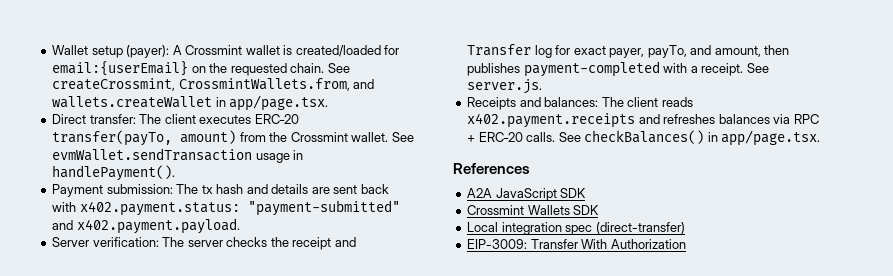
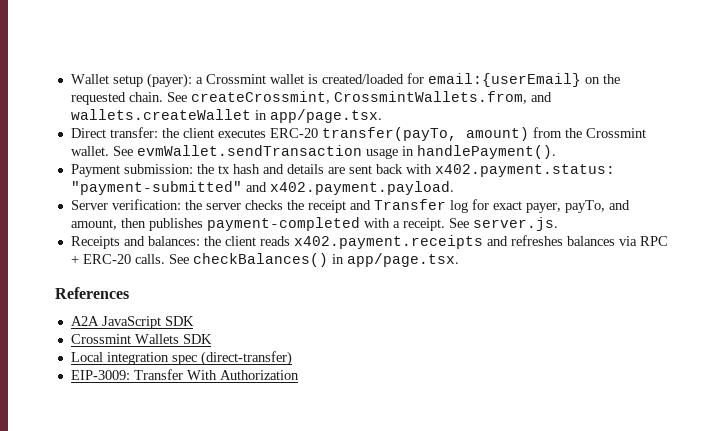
- Wallet setup (payer): A Crossmint wallet is created/loaded for email:{userEmail} on the requested chain.
+ Wallet setup (payer): a Crossmint wallet is created/loaded for email:{userEmail} on the requested chain.
- Direct transfer: The client executes ERC‑20 transfer(payTo, amount) from the Crossmint wallet.
+ Direct transfer: the client executes ERC‑20 transfer(payTo, amount) from the Crossmint wallet.
- Payment submission: The tx hash and details are sent back with x402.payment.status: "payment-submitted" and x402.payment.payload.
+ Payment submission: the tx hash and details are sent back with x402.payment.status: "payment-submitted" and x402.payment.payload.
- Server verification: The server checks the receipt and Transfer log for exact payer, payTo, and amount, then publishes payment-completed with a receipt.
+ Server verification: the server checks the receipt and Transfer log for exact payer, payTo, and amount, then publishes payment-completed with a receipt.
- Receipts and balances: The client reads x402.payment.receipts and refreshes balances via RPC + ERC‑20 calls.
+ Receipts and balances: the client reads x402.payment.receipts and refreshes balances via RPC + ERC‑20 calls.

